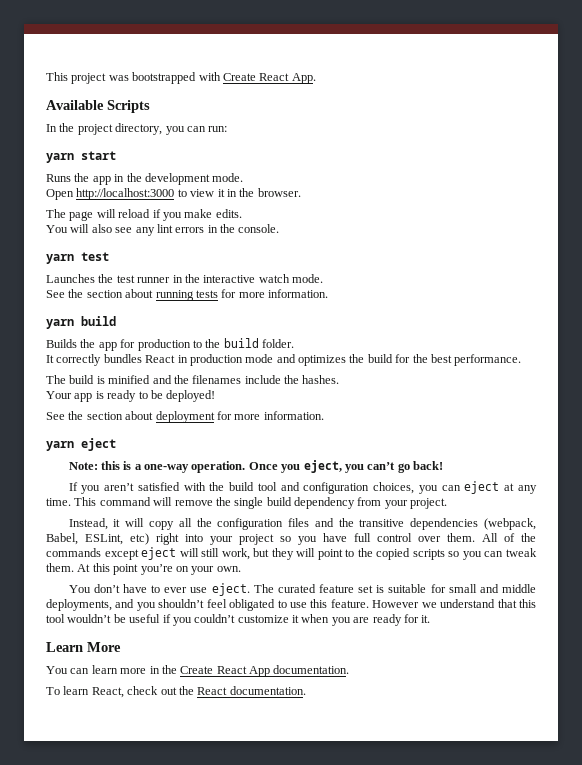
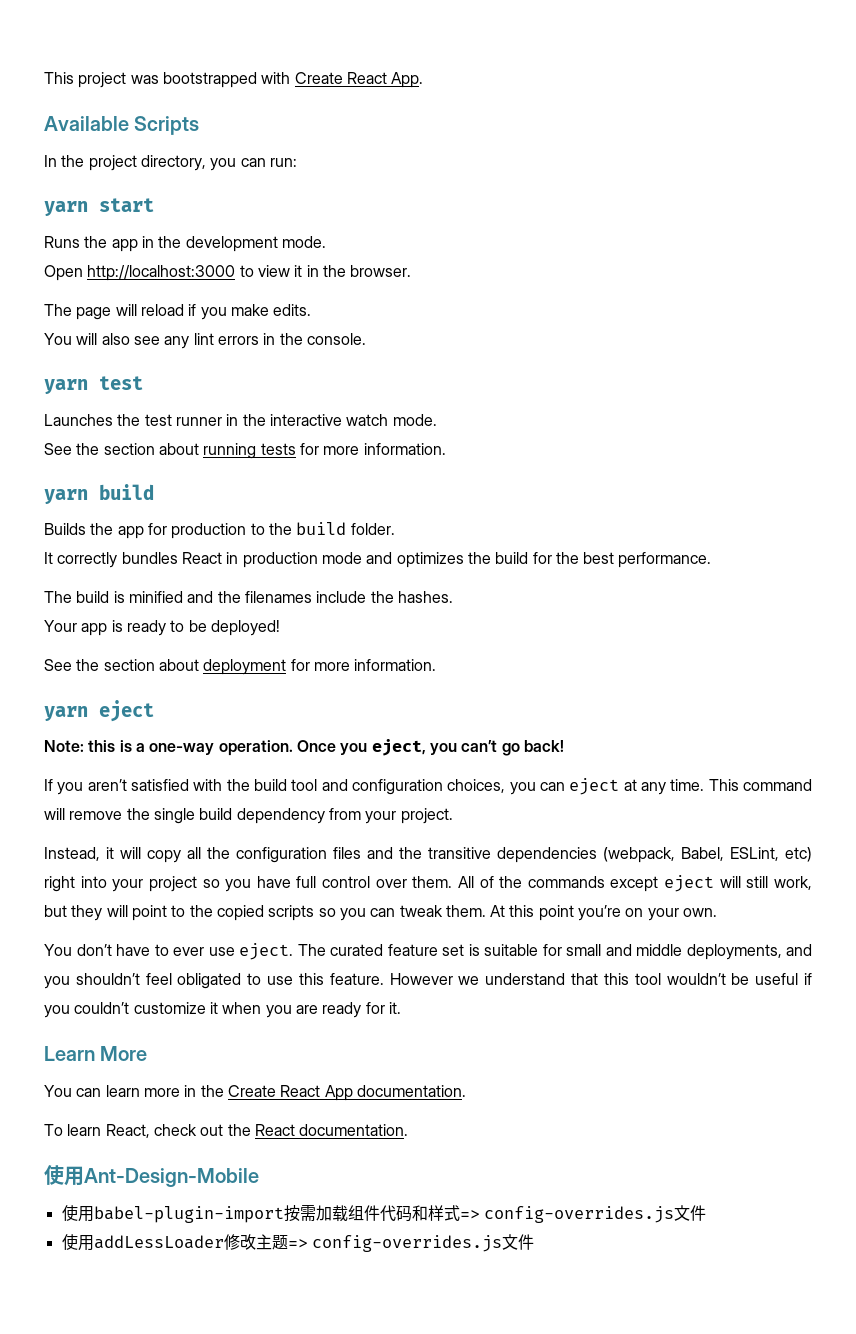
+ 使用Ant-Design-Mobile
+ 使用babel-plugin-import按需加载组件代码和样式=> config-overrides.js文件
+ 使用addLessLoader修改主题=> config-overrides.js文件

